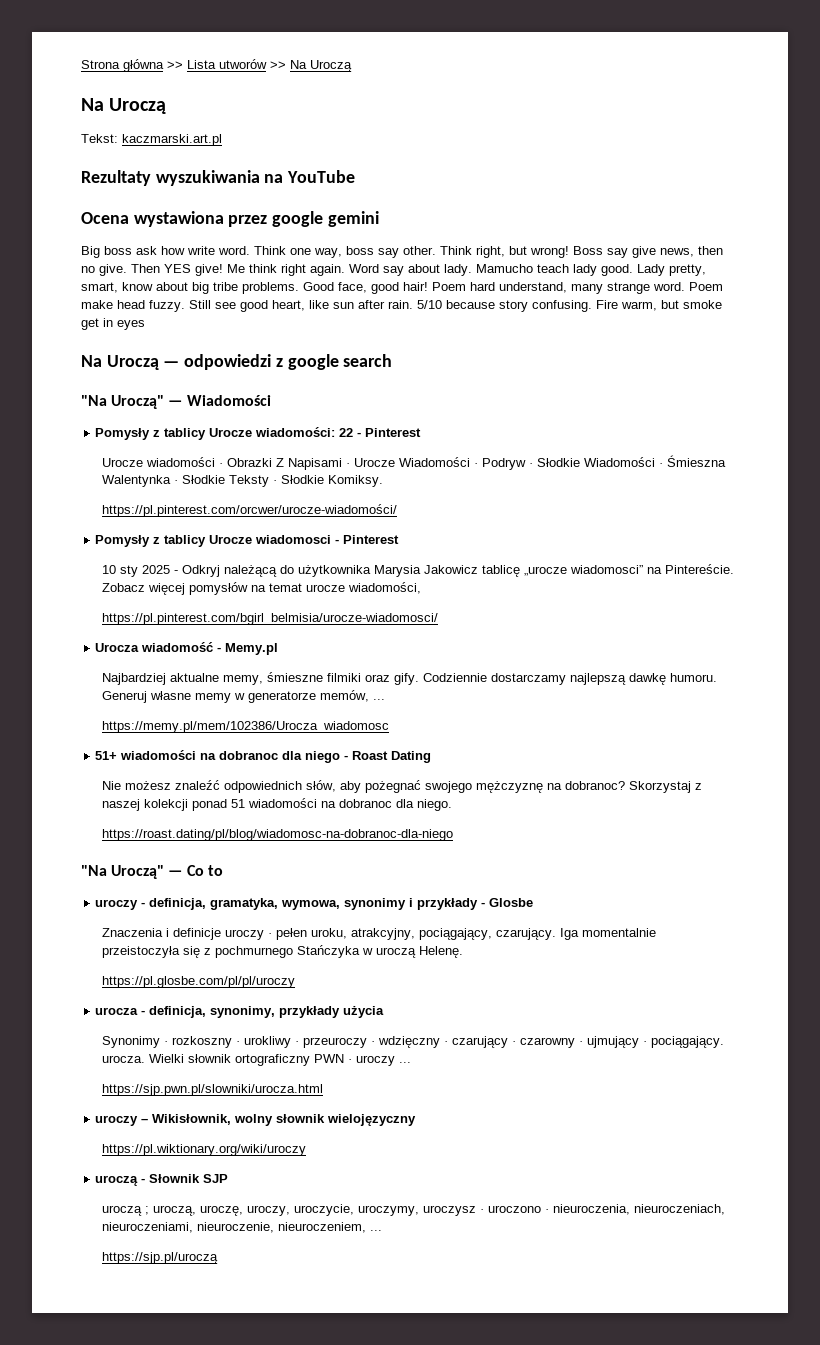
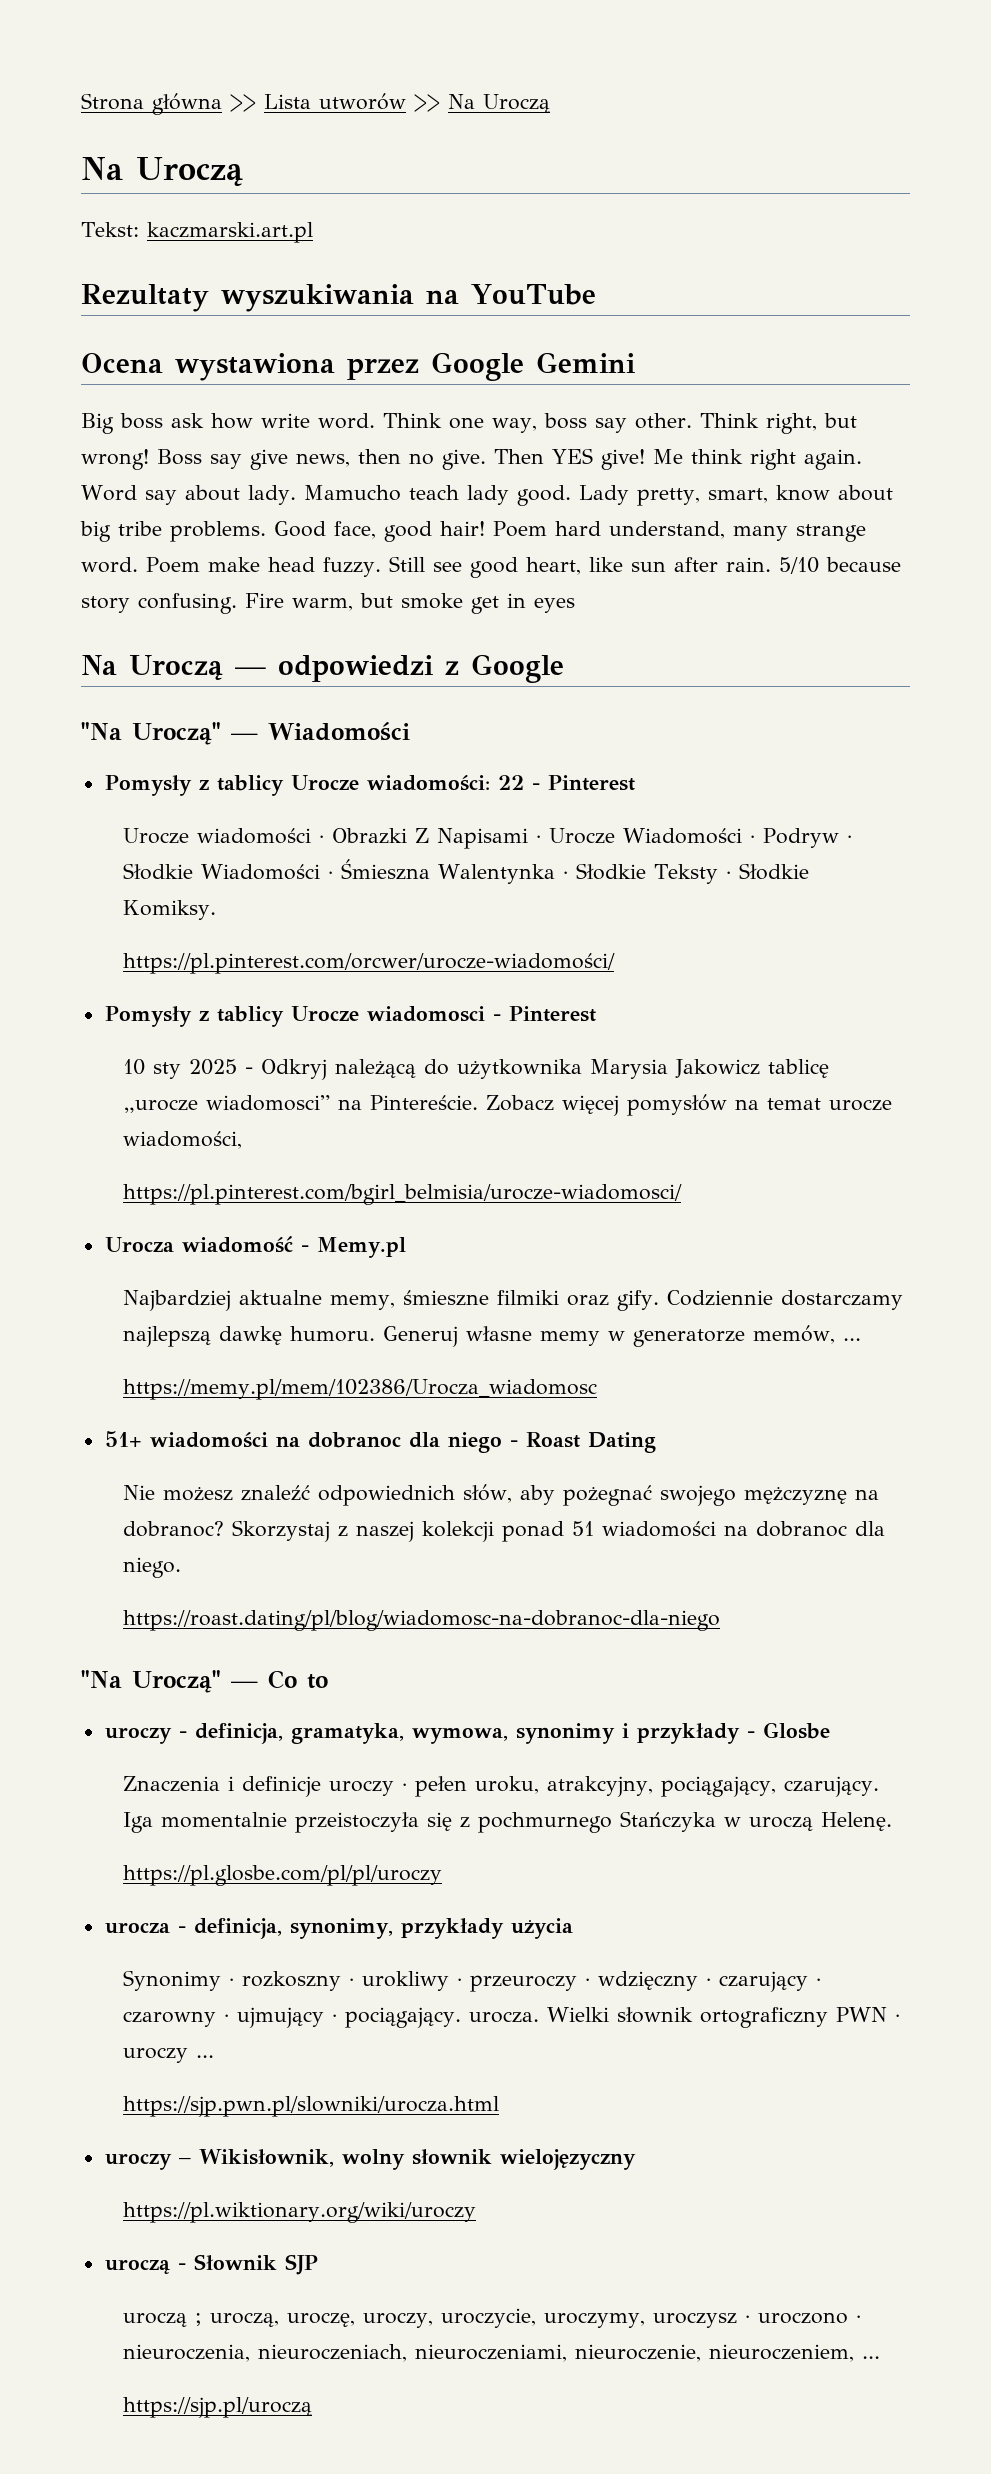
- Ocena wystawiona przez google gemini
+ Ocena wystawiona przez Google Gemini
- Na Uroczą — odpowiedzi z google search
+ Na Uroczą — odpowiedzi z Google

